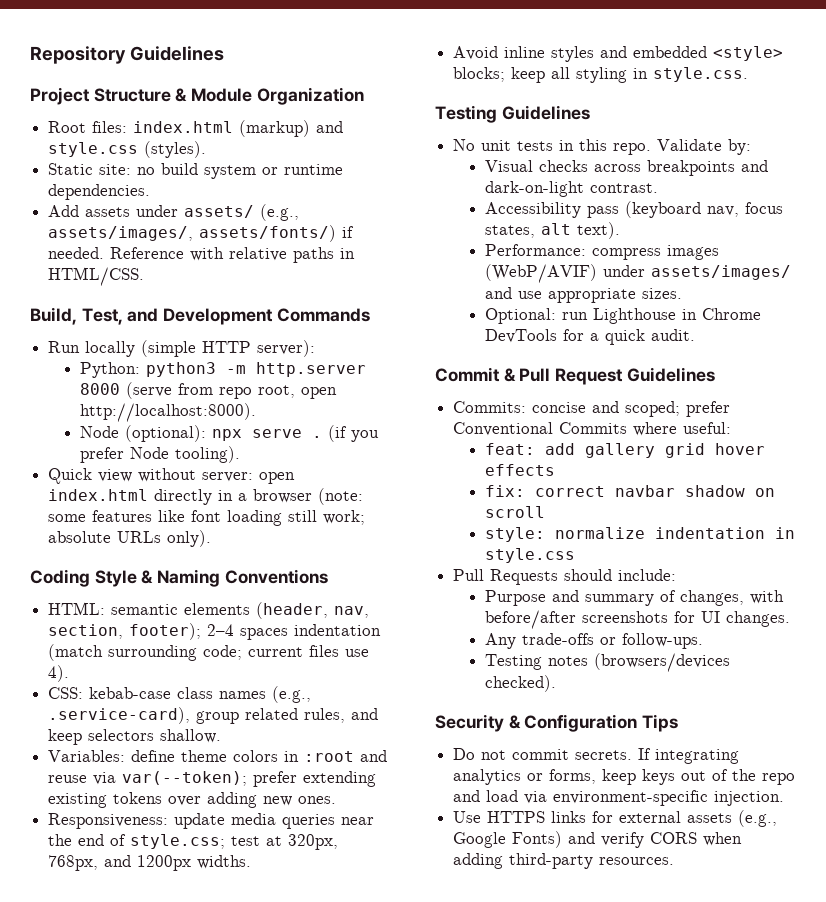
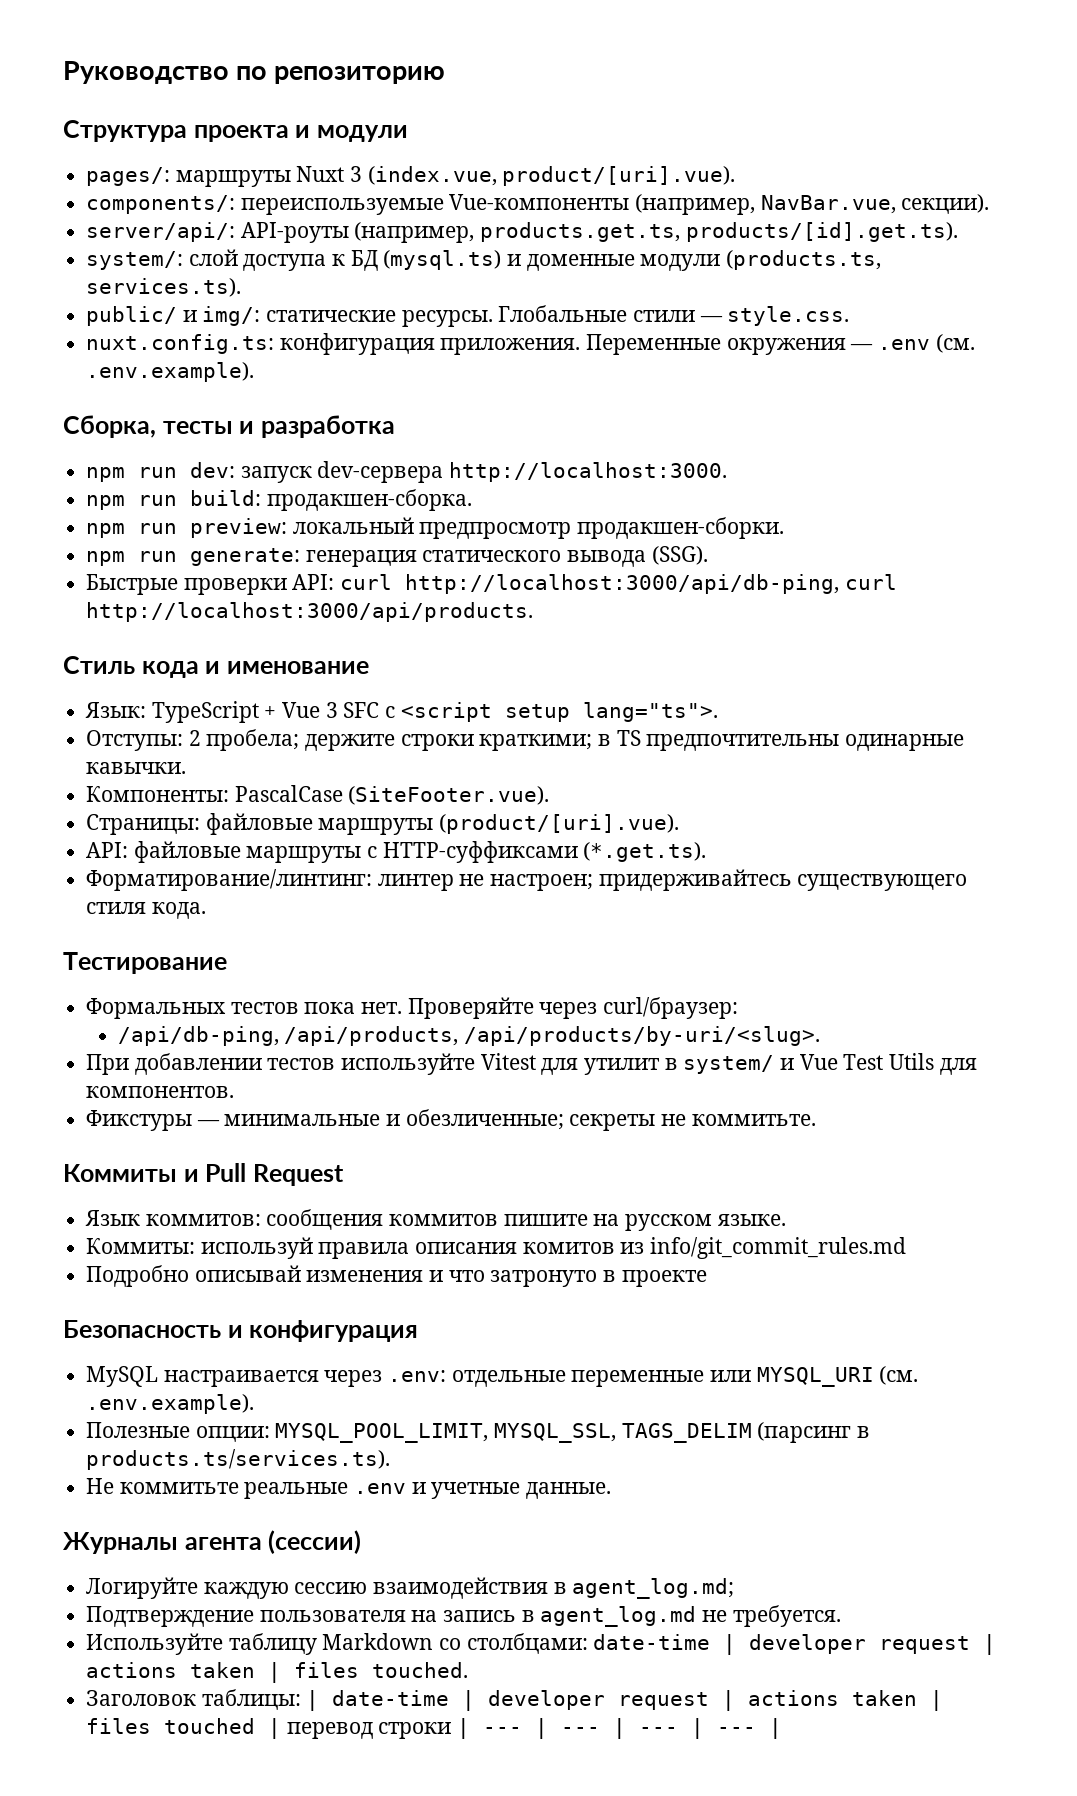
- Repository Guidelines
- Project Structure & Module Organization
- Root files: index.html (markup) and style.css (styles).
- Static site: no build system or runtime dependencies.
- Add assets under assets/ (e.g., assets/images/, assets/fonts/) if needed. Reference with relative paths in HTML/CSS.
- Build, Test, and Development Commands
- Run locally (simple HTTP server):
- Python: python3 -m http.server 8000 (serve from repo root, open http://localhost:8000).
- Node (optional): npx serve . (if you prefer Node tooling).
- Quick view without server: open index.html directly in a browser (note: some features like font loading still work; absolute URLs only).
- Coding Style & Naming Conventions
- HTML: semantic elements (header, nav, section, footer); 2–4 spaces indentation (match surrounding code; current files use 4).
- CSS: kebab-case class names (e.g., .service-card), group related rules, and keep selectors shallow.
- Variables: define theme colors in :root and reuse via var(--token); prefer extending existing tokens over adding new ones.
- Responsiveness: update media queries near the end of style.css; test at 320px, 768px, and 1200px widths.
- Avoid inline styles and embedded <style> blocks; keep all styling in style.css.
- Testing Guidelines
- No unit tests in this repo. Validate by:
- Visual checks across breakpoints and dark-on-light contrast.
- Accessibility pass (keyboard nav, focus states, alt text).
- Performance: compress images (WebP/AVIF) under assets/images/ and use appropriate sizes.
- Optional: run Lighthouse in Chrome DevTools for a quick audit.
- Commit & Pull Request Guidelines
- Commits: concise and scoped; prefer Conventional Commits where useful:
- feat: add gallery grid hover effects
- fix: correct navbar shadow on scroll
- style: normalize indentation in style.css
- Pull Requests should include:
- Purpose and summary of changes, with before/after screenshots for UI changes.
- Any trade-offs or follow-ups.
- Testing notes (browsers/devices checked).
- Security & Configuration Tips
- Do not commit secrets. If integrating analytics or forms, keep keys out of the repo and load via environment-specific injection.
- Use HTTPS links for external assets (e.g., Google Fonts) and verify CORS when adding third-party resources.
+ Руководство по репозиторию
+ Структура проекта и модули
+ pages/: маршруты Nuxt 3 (index.vue, product/[uri].vue).
+ components/: переиспользуемые Vue‑компоненты (например, NavBar.vue, секции).
+ server/api/: API‑роуты (например, products.get.ts, products/[id].get.ts).
+ system/: слой доступа к БД (mysql.ts) и доменные модули (products.ts, services.ts).
+ public/ и img/: статические ресурсы. Глобальные стили — style.css.
+ nuxt.config.ts: конфигурация приложения. Переменные окружения — .env (см. .env.example).
+ Сборка, тесты и разработка
+ npm run dev: запуск dev‑сервера http://localhost:3000.
+ npm run build: продакшен‑сборка.
+ npm run preview: локальный предпросмотр продакшен‑сборки.
+ npm run generate: генерация статического вывода (SSG).
+ Быстрые проверки API: curl http://localhost:3000/api/db-ping, curl http://localhost:3000/api/products.
+ Стиль кода и именование
+ Язык: TypeScript + Vue 3 SFC с <script setup lang="ts">.
+ Отступы: 2 пробела; держите строки краткими; в TS предпочтительны одинарные кавычки.
+ Компоненты: PascalCase (SiteFooter.vue).
+ Страницы: файловые маршруты (product/[uri].vue).
+ API: файловые маршруты с HTTP‑суффиксами (*.get.ts).
+ Форматирование/линтинг: линтер не настроен; придерживайтесь существующего стиля кода.
+ Тестирование
+ Формальных тестов пока нет. Проверяйте через curl/браузер:
+ /api/db-ping, /api/products, /api/products/by-uri/<slug>.
+ При добавлении тестов используйте Vitest для утилит в system/ и Vue Test Utils для компонентов.
+ Фикстуры — минимальные и обезличенные; секреты не коммитьте.
+ Коммиты и Pull Request
+ Язык коммитов: сообщения коммитов пишите на русском языке.
+ Коммиты: используй правила описания комитов из info/git_commit_rules.md
+ Подробно описывай изменения и что затронуто в проекте
+ Безопасность и конфигурация
+ MySQL настраивается через .env: отдельные переменные или MYSQL_URI (см. .env.example).
+ Полезные опции: MYSQL_POOL_LIMIT, MYSQL_SSL, TAGS_DELIM (парсинг в products.ts/services.ts).
+ Не коммитьте реальные .env и учетные данные.
+ Журналы агента (сессии)
+ Логируйте каждую сессию взаимодействия в agent_log.md;
+ Подтверждение пользователя на запись в agent_log.md не требуется.
+ Используйте таблицу Markdown со столбцами: date-time | developer request | actions taken | files touched.
+ Заголовок таблицы: | date-time | developer request | actions taken | files touched | перевод строки | --- | --- | --- | --- |

